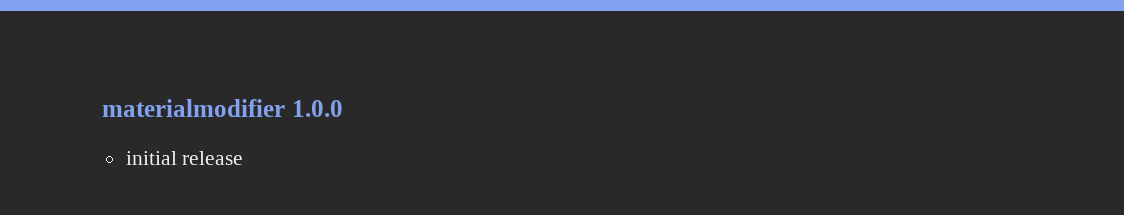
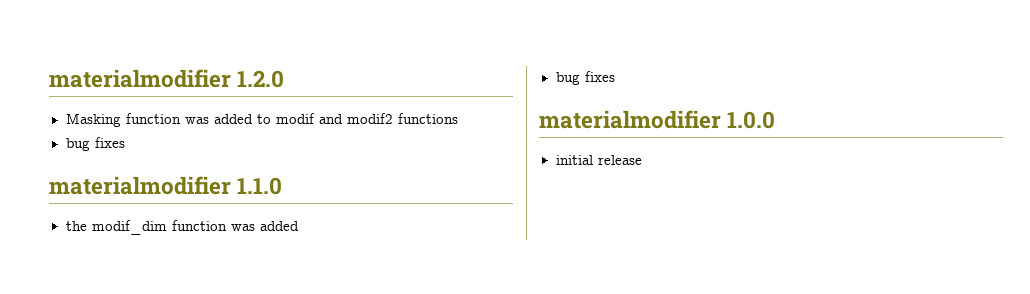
+ materialmodifier 1.2.0
+ Masking function was added to modif and modif2 functions
+ bug fixes
+ materialmodifier 1.1.0
+ the modif_dim function was added
+ bug fixes

